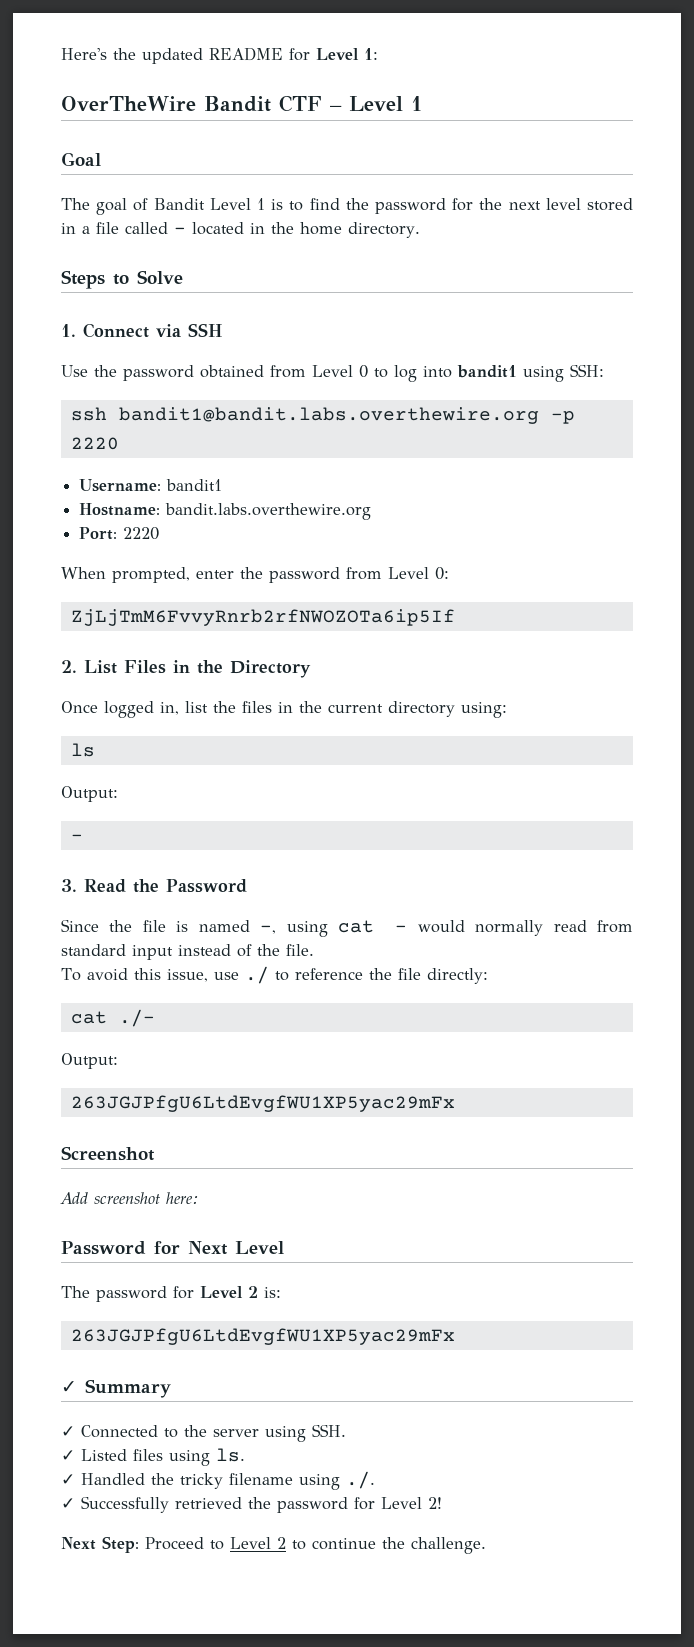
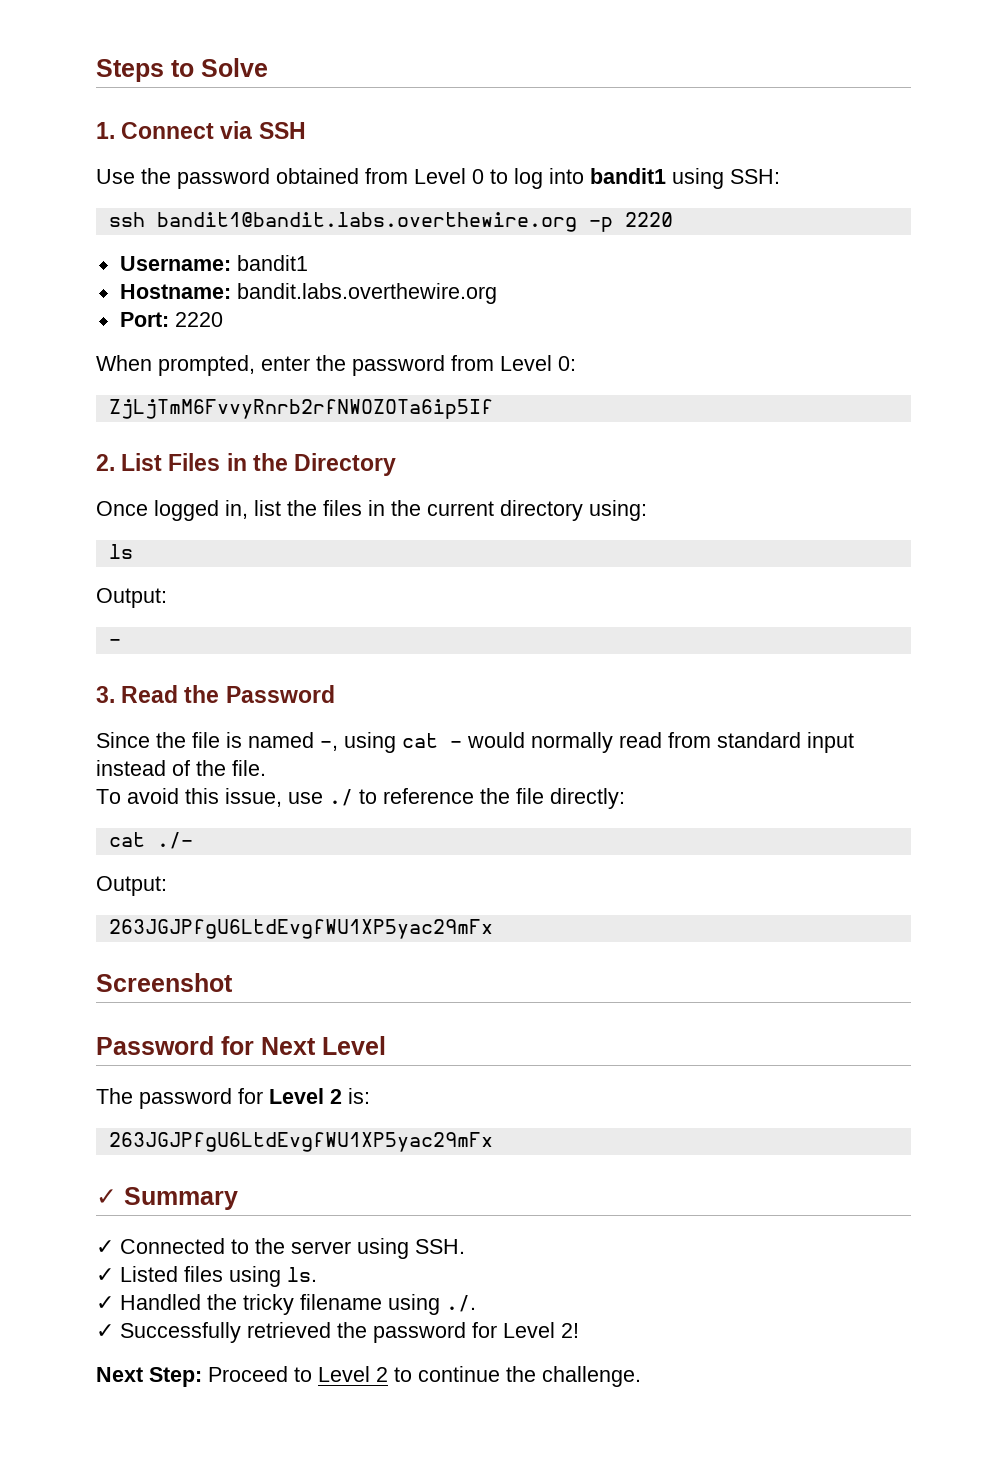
- Here's the updated README for Level 1:
- OverTheWire Bandit CTF – Level 1
- Goal
- The goal of Bandit Level 1 is to find the password for the next level stored in a file called - located in the home directory.
- Add screenshot here:

